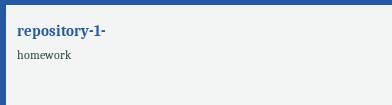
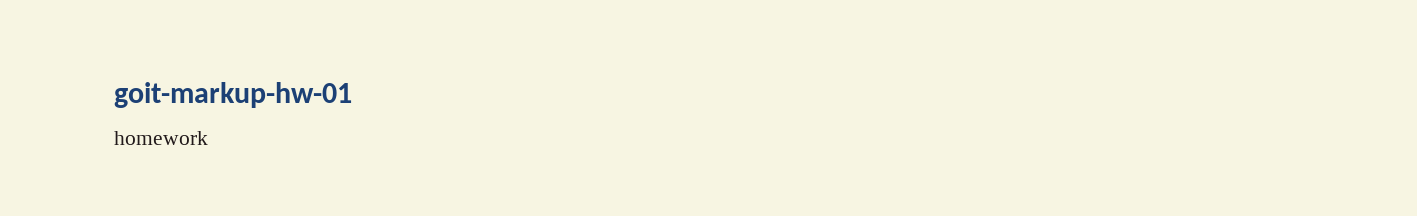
- repository-1-
+ goit-markup-hw-01

